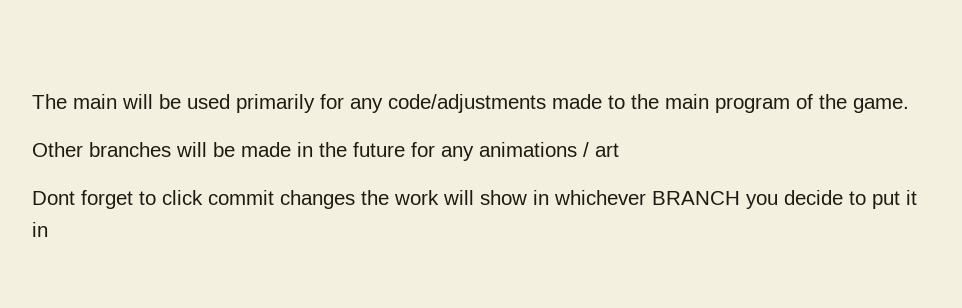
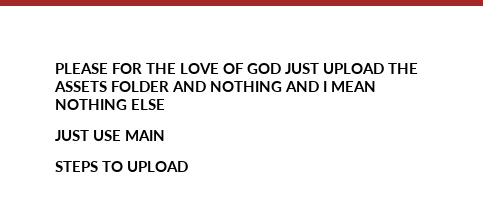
- The main will be used primarily for any code/adjustments made to the main program of the game.
- Other branches will be made in the future for any animations / art
- Dont forget to click commit changes the work will show in whichever BRANCH you decide to put it in
+ PLEASE FOR THE LOVE OF GOD JUST UPLOAD THE ASSETS FOLDER AND NOTHING AND I MEAN NOTHING ELSE
+ JUST USE MAIN
+ STEPS TO UPLOAD

